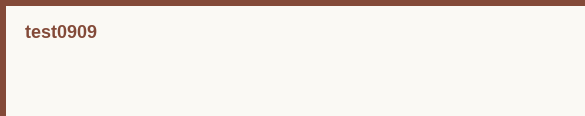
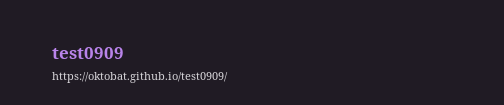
+ https://oktobat.github.io/test0909/

